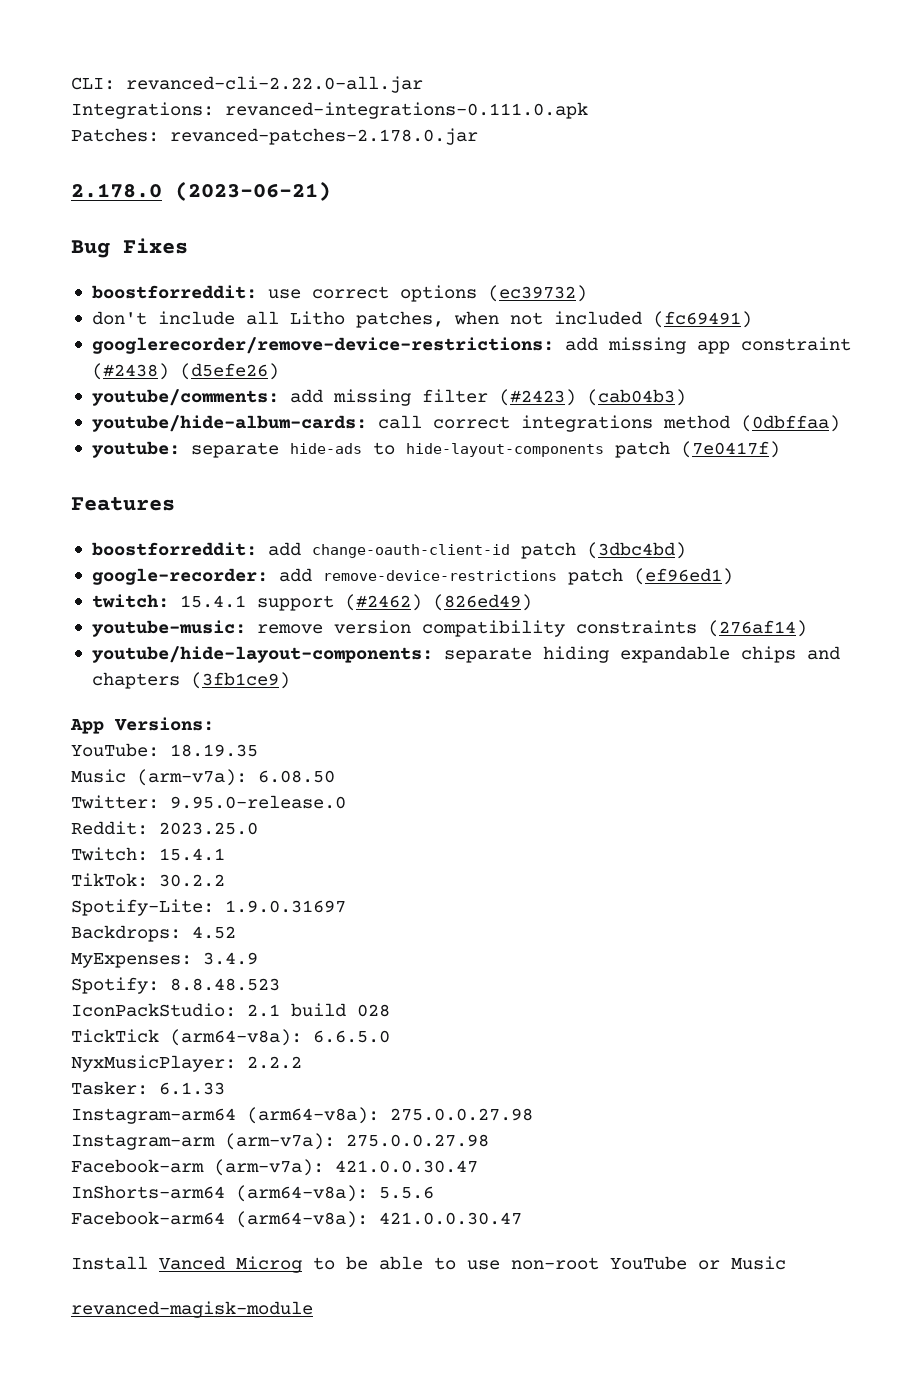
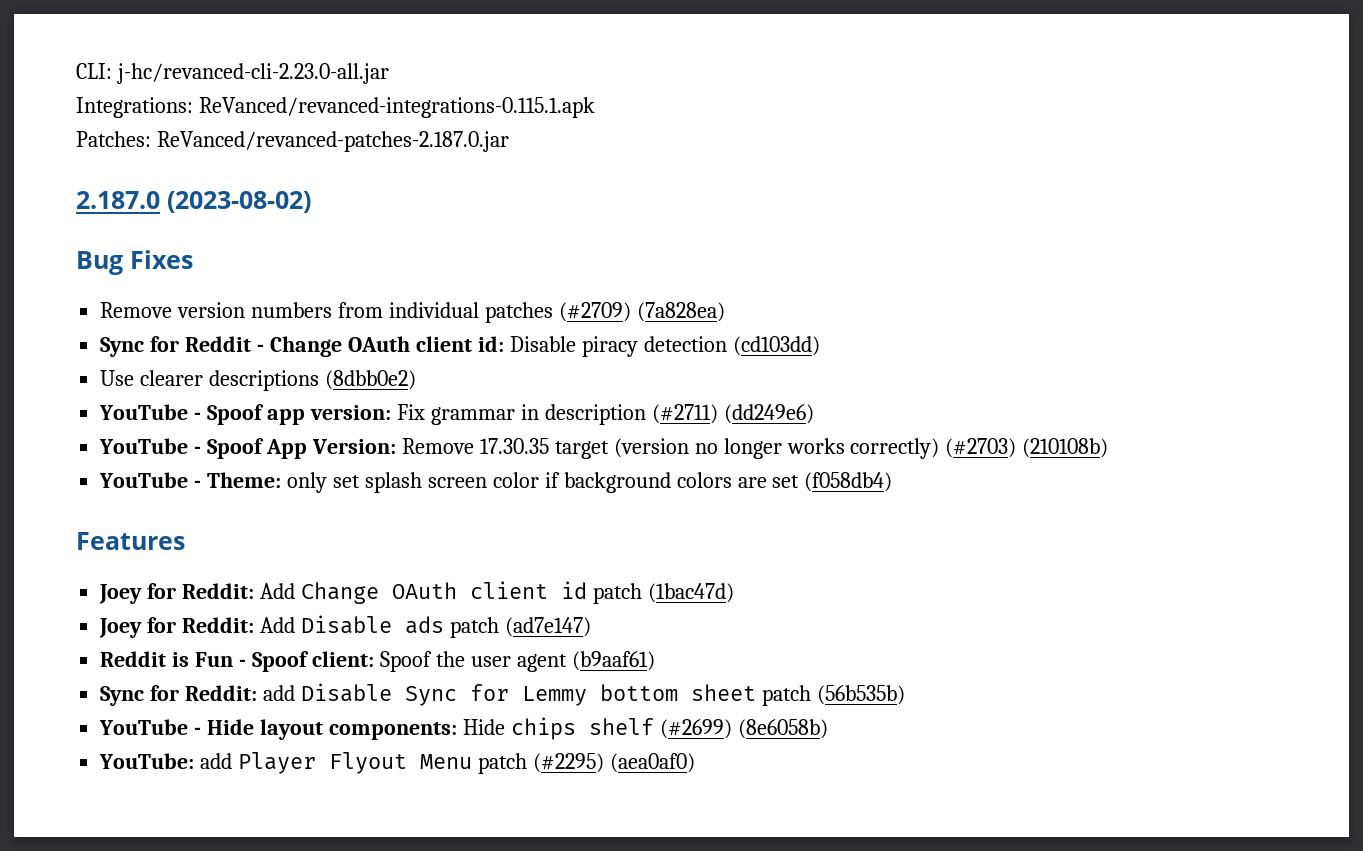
- CLI: revanced-cli-2.22.0-all.jar
+ CLI: j-hc/revanced-cli-2.23.0-all.jar
- Integrations: revanced-integrations-0.111.0.apk
+ Integrations: ReVanced/revanced-integrations-0.115.1.apk
- Patches: revanced-patches-2.178.0.jar
- 2.178.0 (2023-06-21)
+ Patches: ReVanced/revanced-patches-2.187.0.jar
+ 2.187.0 (2023-08-02)
- boostforreddit: use correct options (ec39732)
- don't include all Litho patches, when not included (fc69491)
- googlerecorder/remove-device-restrictions: add missing app constraint (#2438) (d5efe26)
- youtube/comments: add missing filter (#2423) (cab04b3)
- youtube/hide-album-cards: call correct integrations method (0dbffaa)
- youtube: separate hide-ads to hide-layout-components patch (7e0417f)
+ Remove version numbers from individual patches (#2709) (7a828ea)
+ Sync for Reddit - Change OAuth client id: Disable piracy detection (cd103dd)
+ Use clearer descriptions (8dbb0e2)
+ YouTube - Spoof app version: Fix grammar in description (#2711) (dd249e6)
+ YouTube - Spoof App Version: Remove 17.30.35 target (version no longer works correctly) (#2703) (210108b)
+ YouTube - Theme: only set splash screen color if background colors are set (f058db4)
  Features
- boostforreddit: add change-oauth-client-id patch (3dbc4bd)
- google-recorder: add remove-device-restrictions patch (ef96ed1)
- twitch: 15.4.1 support (#2462) (826ed49)
- youtube-music: remove version compatibility constraints (276af14)
- youtube/hide-layout-components: separate hiding expandable chips and chapters (3fb1ce9)
- App Versions:
- YouTube: 18.19.35
- Music (arm-v7a): 6.08.50
- Twitter: 9.95.0-release.0
- Reddit: 2023.25.0
- Twitch: 15.4.1
- TikTok: 30.2.2
- Spotify-Lite: 1.9.0.31697
- Backdrops: 4.52
- MyExpenses: 3.4.9
- Spotify: 8.8.48.523
- IconPackStudio: 2.1 build 028
- TickTick (arm64-v8a): 6.6.5.0
- NyxMusicPlayer: 2.2.2
- Tasker: 6.1.33
- Instagram-arm64 (arm64-v8a): 275.0.0.27.98
- Instagram-arm (arm-v7a): 275.0.0.27.98
- Facebook-arm (arm-v7a): 421.0.0.30.47
- InShorts-arm64 (arm64-v8a): 5.5.6
- Facebook-arm64 (arm64-v8a): 421.0.0.30.47
- Install Vanced Microg to be able to use non-root YouTube or Music
- revanced-magisk-module
+ Joey for Reddit: Add Change OAuth client id patch (1bac47d)
+ Joey for Reddit: Add Disable ads patch (ad7e147)
+ Reddit is Fun - Spoof client: Spoof the user agent (b9aaf61)
+ Sync for Reddit: add Disable Sync for Lemmy bottom sheet patch (56b535b)
+ YouTube - Hide layout components: Hide chips shelf (#2699) (8e6058b)
+ YouTube: add Player Flyout Menu patch (#2295) (aea0af0)

